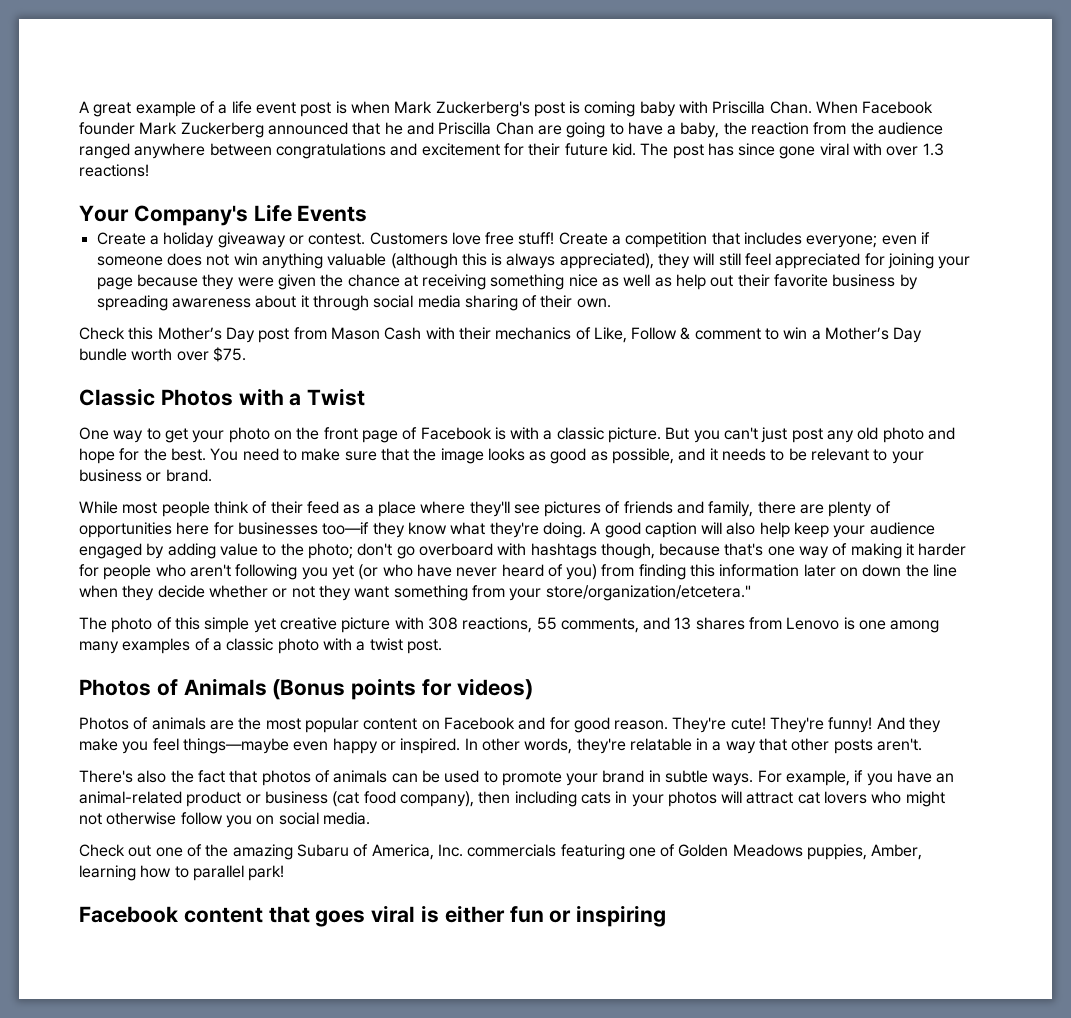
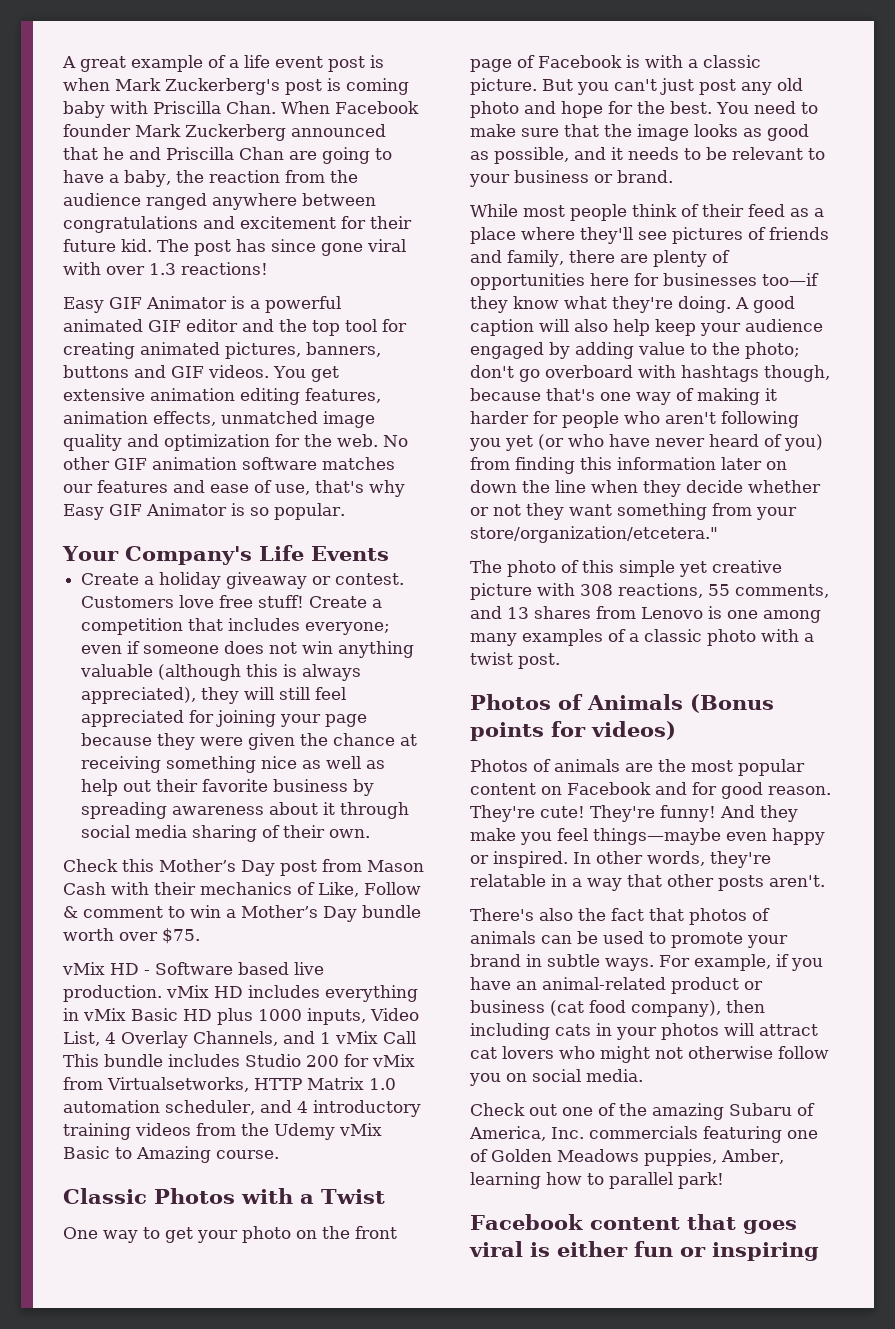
+ Easy GIF Animator is a powerful animated GIF editor and the top tool for creating animated pictures, banners, buttons and GIF videos. You get extensive animation editing features, animation effects, unmatched image quality and optimization for the web. No other GIF animation software matches our features and ease of use, that's why Easy GIF Animator is so popular.
+ vMix HD - Software based live production. vMix HD includes everything in vMix Basic HD plus 1000 inputs, Video List, 4 Overlay Channels, and 1 vMix Call This bundle includes Studio 200 for vMix from Virtualsetworks, HTTP Matrix 1.0 automation scheduler, and 4 introductory training videos from the Udemy vMix Basic to Amazing course.

